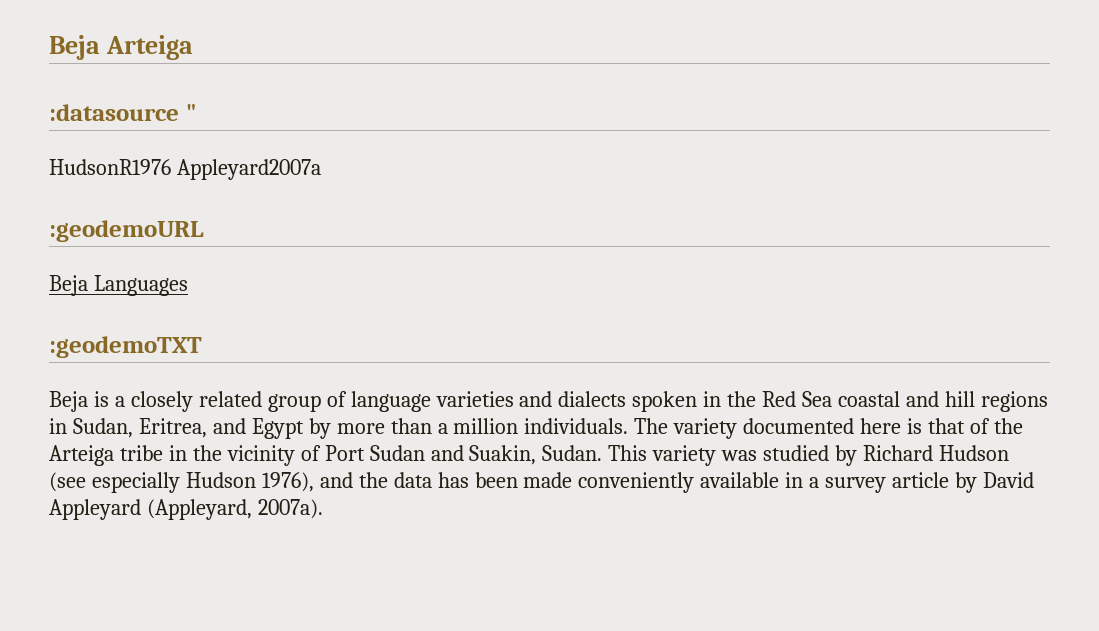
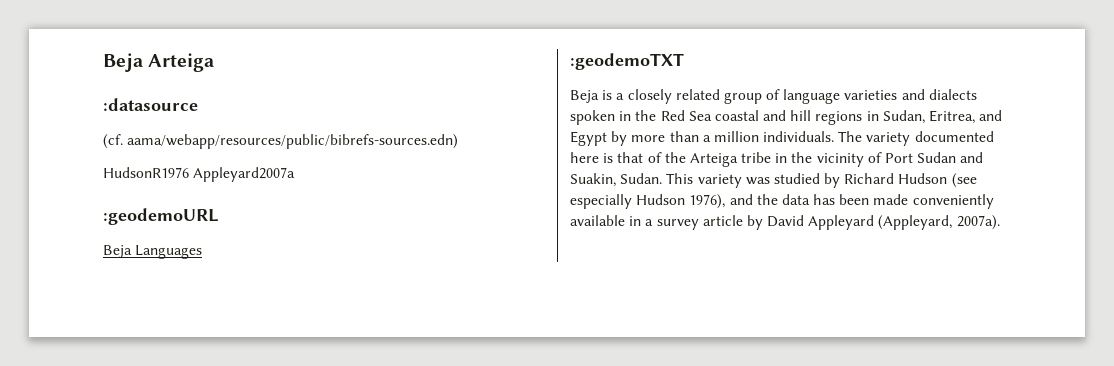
- :datasource "
+ :datasource
+ (cf. aama/webapp/resources/public/bibrefs-sources.edn)

